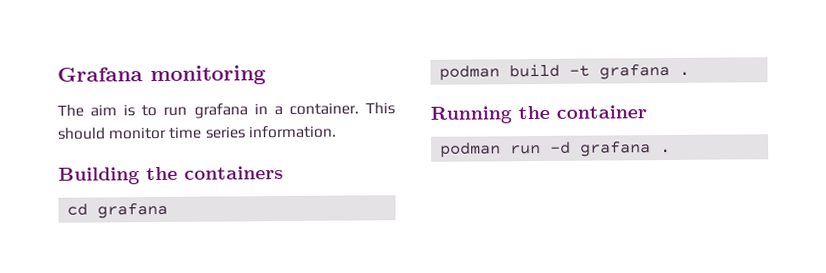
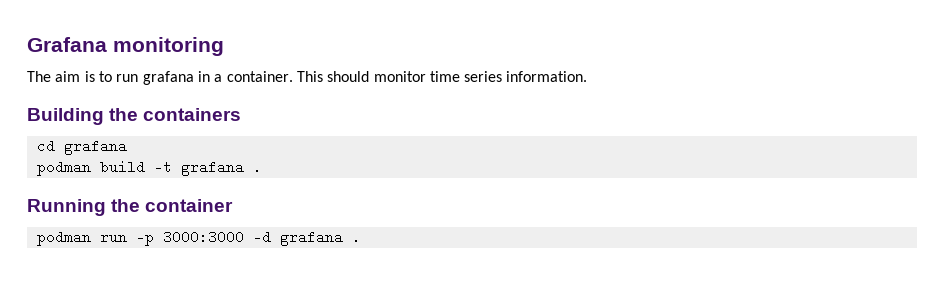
- podman run -d grafana .
+ podman run -p 3000:3000 -d grafana .

